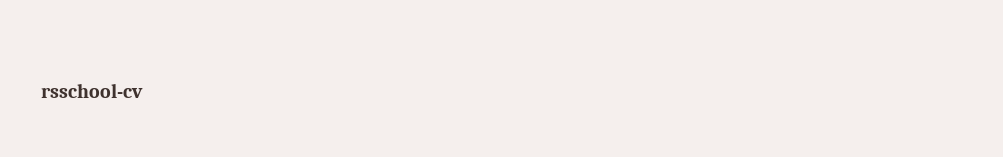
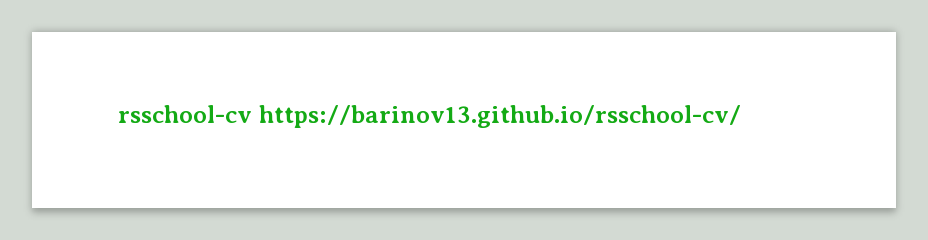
- rsschool-cv
+ rsschool-cv https://barinov13.github.io/rsschool-cv/

